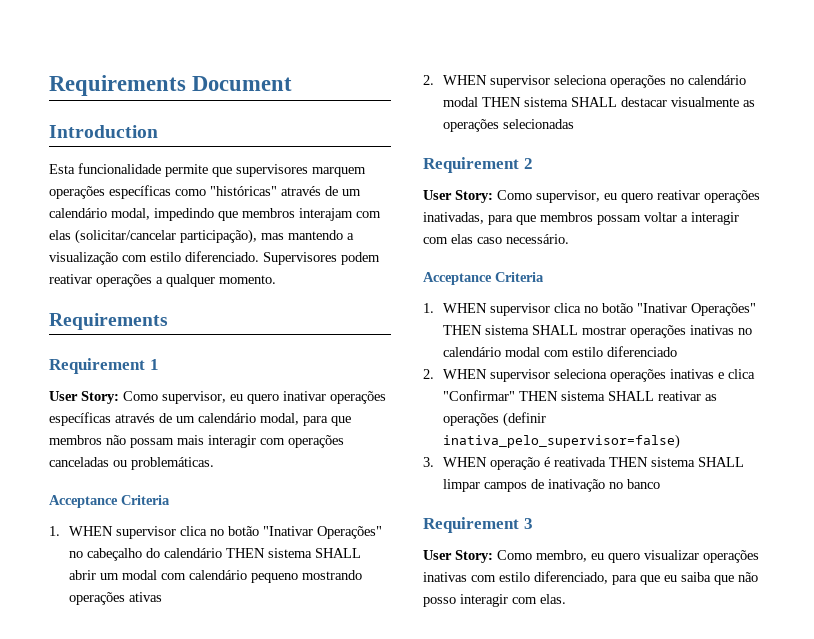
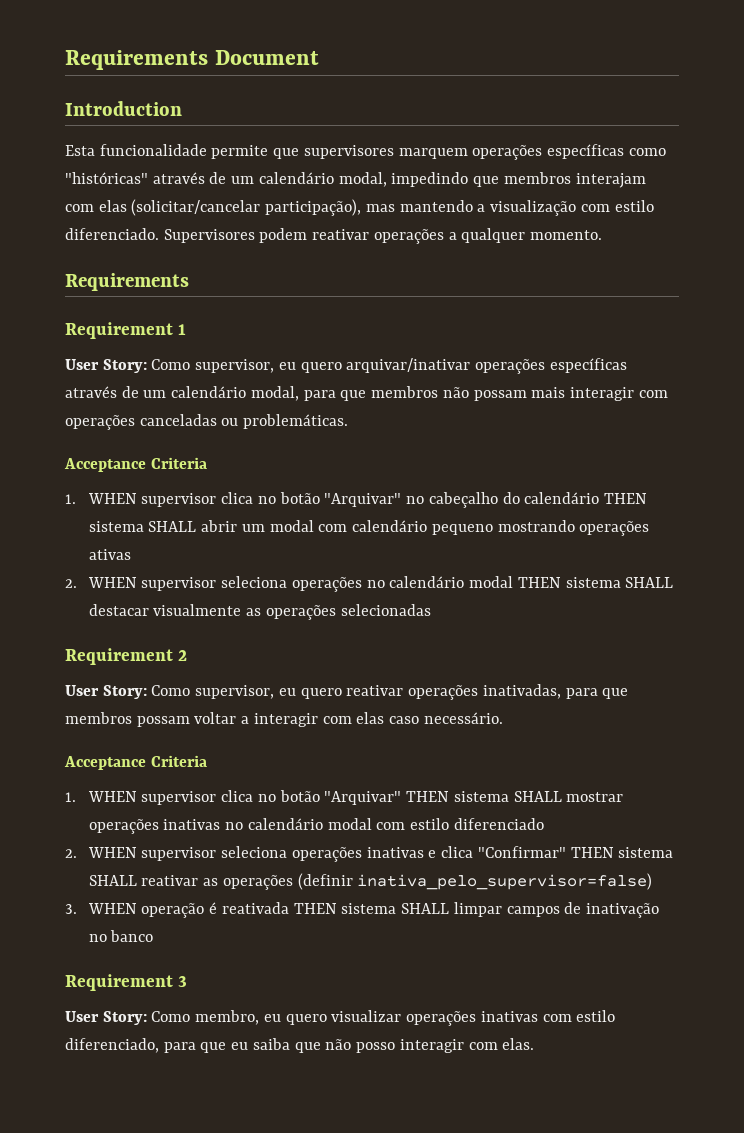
- User Story: Como supervisor, eu quero inativar operações específicas através de um calendário modal, para que membros não possam mais interagir com operações canceladas ou problemáticas.
+ User Story: Como supervisor, eu quero arquivar/inativar operações específicas através de um calendário modal, para que membros não possam mais interagir com operações canceladas ou problemáticas.
- 1. WHEN supervisor clica no botão "Inativar Operações" no cabeçalho do calendário THEN sistema SHALL abrir um modal com calendário pequeno mostrando operações ativas
+ 1. WHEN supervisor clica no botão "Arquivar" no cabeçalho do calendário THEN sistema SHALL abrir um modal com calendário pequeno mostrando operações ativas
- 1. WHEN supervisor clica no botão "Inativar Operações" THEN sistema SHALL mostrar operações inativas no calendário modal com estilo diferenciado
+ 1. WHEN supervisor clica no botão "Arquivar" THEN sistema SHALL mostrar operações inativas no calendário modal com estilo diferenciado

